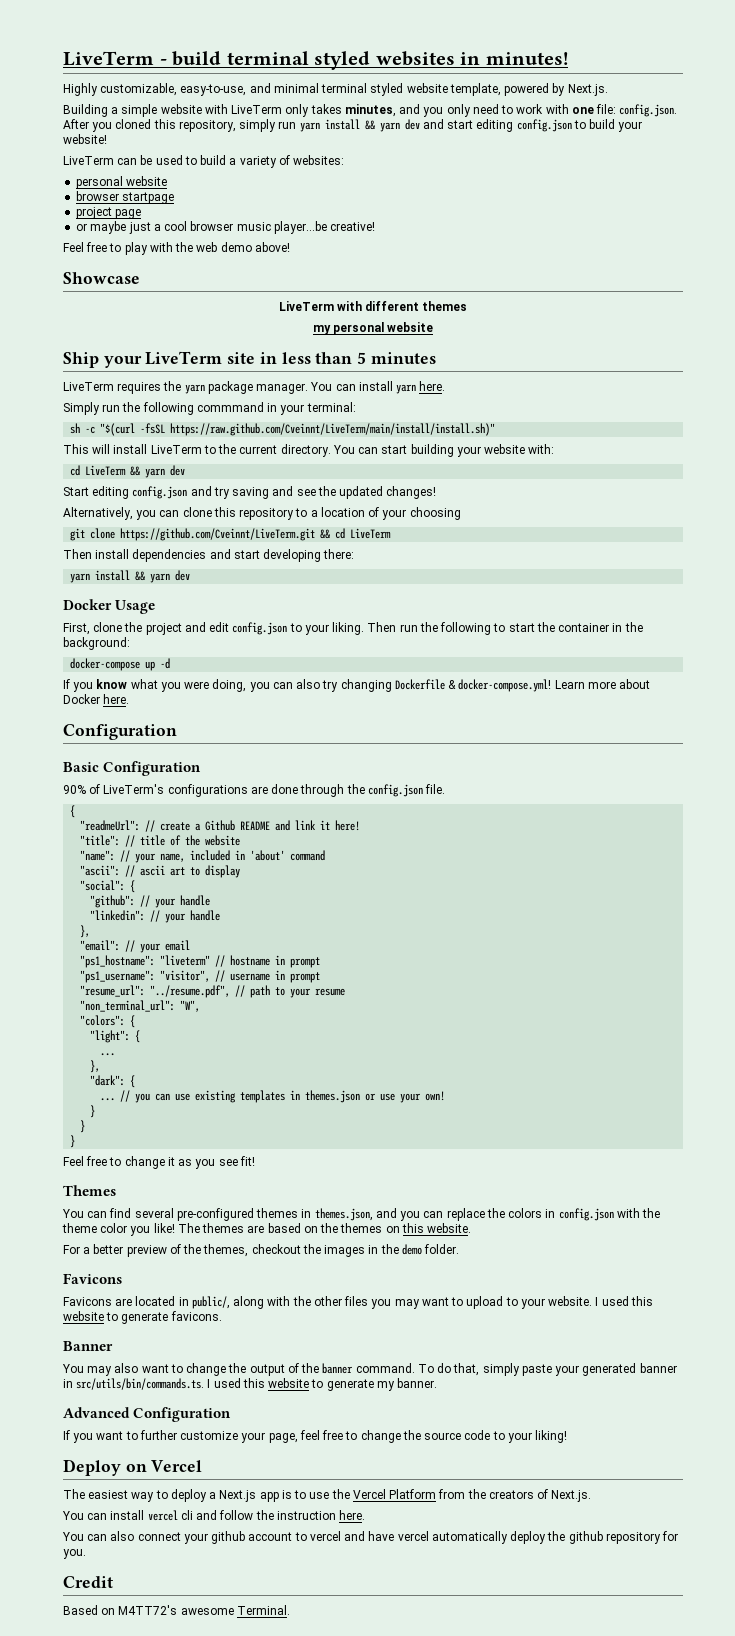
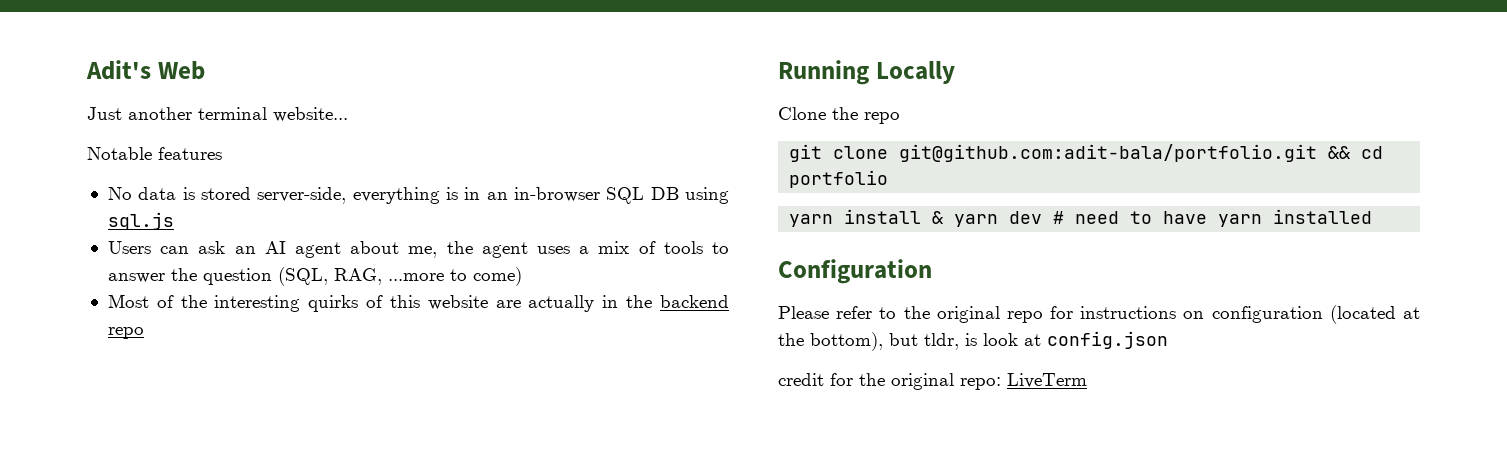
- LiveTerm - build terminal styled websites in minutes!
- Highly customizable, easy-to-use, and minimal terminal styled website template, powered by Next.js.
- Building a simple website with LiveTerm only takes minutes, and you only need to work with one file: config.json. After you cloned this repository, simply run yarn install && yarn dev and start editing config.json to build your website!
- LiveTerm can be used to build a variety of websites:
- personal website
- browser startpage
- project page
- or maybe just a cool browser music player...be creative!
- Feel free to play with the web demo above!
- Showcase
- LiveTerm with different themes
- my personal website
- Ship your LiveTerm site in less than 5 minutes
- LiveTerm requires the yarn package manager. You can install yarn here.
- Simply run the following commmand in your terminal:
- sh -c "$(curl -fsSL https://raw.github.com/Cveinnt/LiveTerm/main/install/install.sh)"
- This will install LiveTerm to the current directory. You can start building your website with:
- cd LiveTerm && yarn dev
- Start editing config.json and try saving and see the updated changes!
- Alternatively, you can clone this repository to a location of your choosing
+ Adit's Web
+ Just another terminal website...
+ Notable features
+ No data is stored server-side, everything is in an in-browser SQL DB using sql.js
+ Users can ask an AI agent about me, the agent uses a mix of tools to answer the question (SQL, RAG, ...more to come)
+ Most of the interesting quirks of this website are actually in the backend repo
+ Running Locally
+ Clone the repo
- git clone https://github.com/Cveinnt/LiveTerm.git && cd LiveTerm
- Then install dependencies and start developing there:
- yarn install && yarn dev
- Docker Usage
- First, clone the project and edit config.json to your liking. Then run the following to start the container in the background:
- docker-compose up -d
- If you know what you were doing, you can also try changing Dockerfile & docker-compose.yml! Learn more about Docker here.
+ git clone git@github.com:adit-bala/portfolio.git && cd portfolio
+ yarn install & yarn dev # need to have yarn installed
  Configuration
- Basic Configuration
- 90% of LiveTerm's configurations are done through the config.json file.
- {
- "readmeUrl": // create a Github README and link it here!
- "title": // title of the website
- "name": // your name, included in 'about' command
- "ascii": // ascii art to display
- "social": {
- "github": // your handle
- "linkedin": // your handle
- },
- "email": // your email
- "ps1_hostname": "liveterm" // hostname in prompt
- "ps1_username": "visitor", // username in prompt
- "resume_url": "../resume.pdf", // path to your resume
- "non_terminal_url": "W",
- "colors": {
- "light": {
- ...
- },
- "dark": {
- ... // you can use existing templates in themes.json or use your own!
- }
- }
- }
- Feel free to change it as you see fit!
- Themes
- You can find several pre-configured themes in themes.json, and you can replace the colors in config.json with the theme color you like! The themes are based on the themes on this website.
- For a better preview of the themes, checkout the images in the demo folder.
- Favicons
- Favicons are located in public/, along with the other files you may want to upload to your website. I used this website to generate favicons.
- Banner
- You may also want to change the output of the banner command. To do that, simply paste your generated banner in src/utils/bin/commands.ts. I used this website to generate my banner.
- Advanced Configuration
- If you want to further customize your page, feel free to change the source code to your liking!
- Deploy on Vercel
- The easiest way to deploy a Next.js app is to use the Vercel Platform from the creators of Next.js.
- You can install vercel cli and follow the instruction here.
- You can also connect your github account to vercel and have vercel automatically deploy the github repository for you.
- Credit
- Based on M4TT72's awesome Terminal.
+ Please refer to the original repo for instructions on configuration (located at the bottom), but tldr, is look at config.json
+ credit for the original repo: LiveTerm

